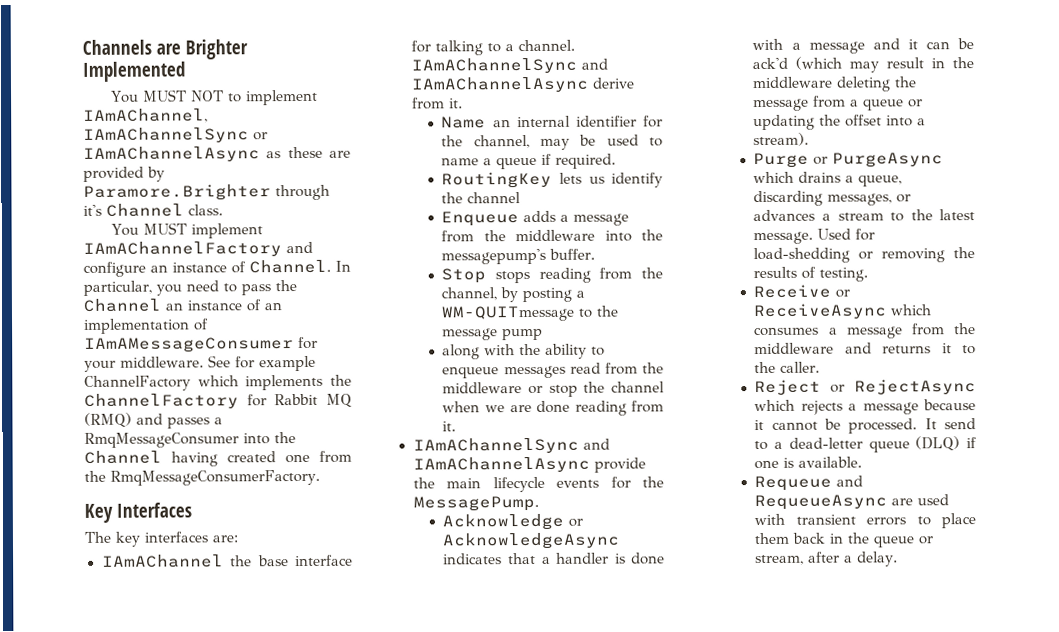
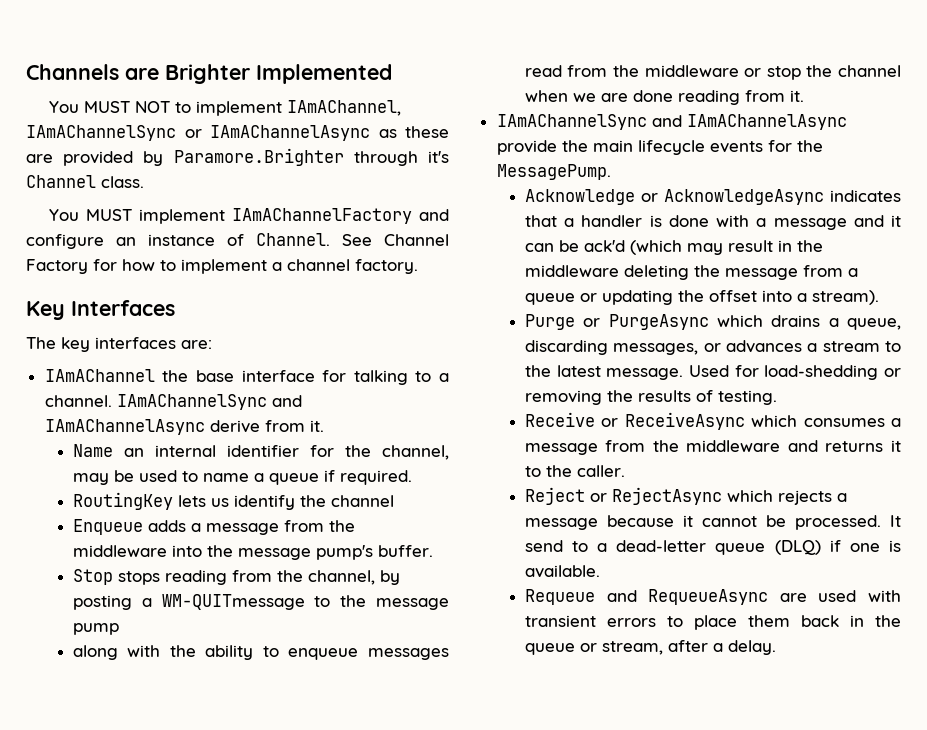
- In particular, you need to pass the Channel an instance of an implementation of IAmAMessageConsumer for your middleware. See for example ChannelFactory which implements the ChannelFactory for Rabbit MQ (RMQ) and passes a RmqMessageConsumer into the Channel having created one from the RmqMessageConsumerFactory.
+ See Channel Factory for how to implement a channel factory.
- Enqueue adds a message from the middleware into the messagepump's buffer.
+ Enqueue adds a message from the middleware into the message pump's buffer.

